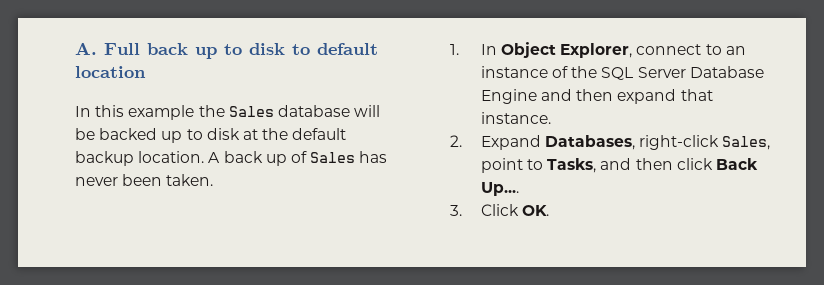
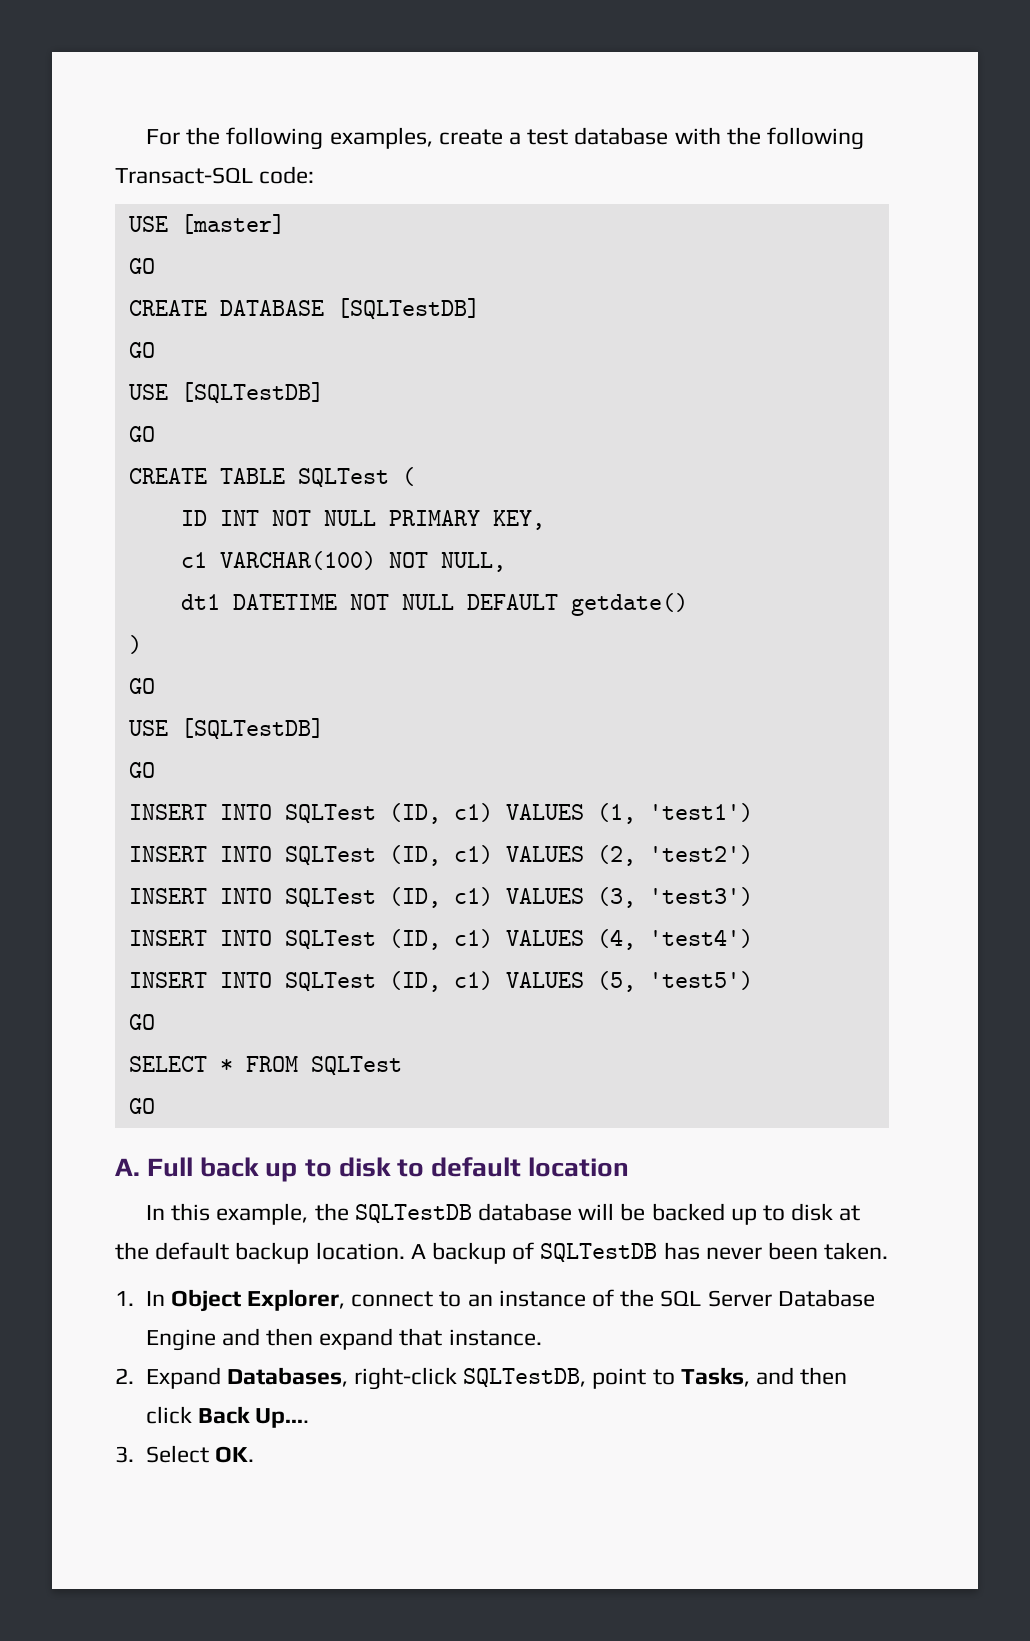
+ For the following examples, create a test database with the following Transact-SQL code:
+ USE [master]
+ GO
+ CREATE DATABASE [SQLTestDB]
+ GO
+ USE [SQLTestDB]
+ GO
+ CREATE TABLE SQLTest (
+ ID INT NOT NULL PRIMARY KEY,
+ c1 VARCHAR(100) NOT NULL,
+ dt1 DATETIME NOT NULL DEFAULT getdate()
+ )
+ GO
+ USE [SQLTestDB]
+ GO
+ INSERT INTO SQLTest (ID, c1) VALUES (1, 'test1')
+ INSERT INTO SQLTest (ID, c1) VALUES (2, 'test2')
+ INSERT INTO SQLTest (ID, c1) VALUES (3, 'test3')
+ INSERT INTO SQLTest (ID, c1) VALUES (4, 'test4')
+ INSERT INTO SQLTest (ID, c1) VALUES (5, 'test5')
+ GO
+ SELECT * FROM SQLTest
+ GO
- In this example the Sales database will be backed up to disk at the default backup location.
+ In this example, the SQLTestDB database will be backed up to disk at the default backup location.
- A back up of Sales has never been taken.
+ A backup of SQLTestDB has never been taken.
- 2. Expand Databases, right-click Sales, point to Tasks, and then click Back Up....
+ 2. Expand Databases, right-click SQLTestDB, point to Tasks, and then click Back Up....
- 3. Click OK.
+ 3. Select OK.

